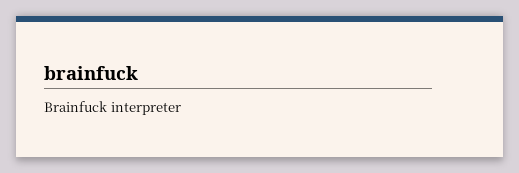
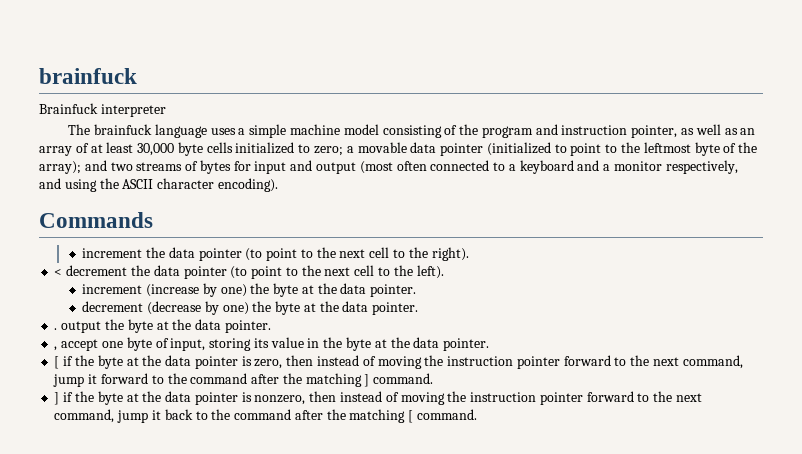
+ The brainfuck language uses a simple machine model consisting of the program and instruction pointer, as well as an array of at least 30,000 byte cells initialized to zero; a movable data pointer (initialized to point to the leftmost byte of the array); and two streams of bytes for input and output (most often connected to a keyboard and a monitor respectively, and using the ASCII character encoding).
+ Commands
+ increment the data pointer (to point to the next cell to the right).
+ < decrement the data pointer (to point to the next cell to the left).
+ increment (increase by one) the byte at the data pointer.
+ decrement (decrease by one) the byte at the data pointer.
+ . output the byte at the data pointer.
+ , accept one byte of input, storing its value in the byte at the data pointer.
+ [ if the byte at the data pointer is zero, then instead of moving the instruction pointer forward to the next command, jump it forward to the command after the matching ] command.
+ ] if the byte at the data pointer is nonzero, then instead of moving the instruction pointer forward to the next command, jump it back to the command after the matching [ command.

